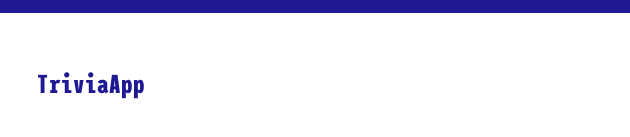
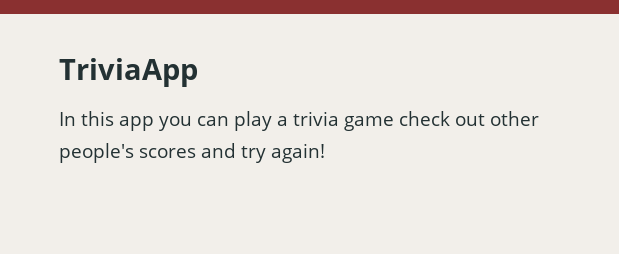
+ In this app you can play a trivia game check out other people's scores and try again!

